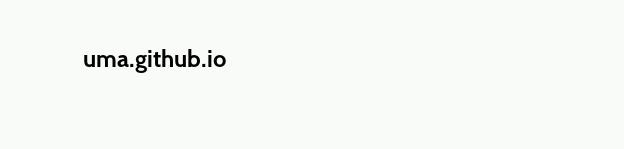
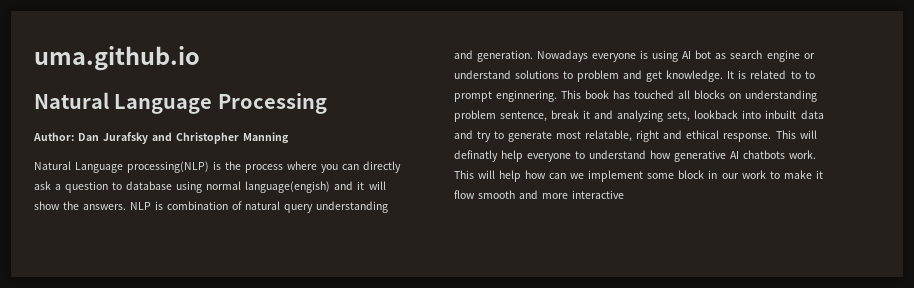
+ Natural Language Processing
+ Author: Dan Jurafsky and Christopher Manning
+ Natural Language processing(NLP) is the process where you can directly ask a question to database using normal language(engish) and it will show the answers. NLP is combination of natural query understanding and generation. Nowadays everyone is using AI bot as search engine or understand solutions to problem and get knowledge. It is related to to prompt enginnering. This book has touched all blocks on understanding problem sentence, break it and analyzing sets, lookback into inbuilt data and try to generate most relatable, right and ethical response. This will definatly help everyone to understand how generative AI chatbots work. This will help how can we implement some block in our work to make it flow smooth and more interactive

